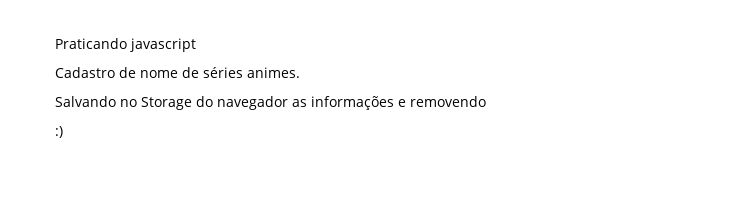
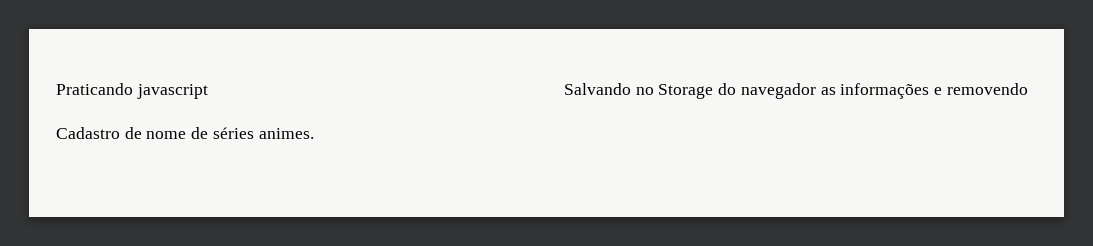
- :)

